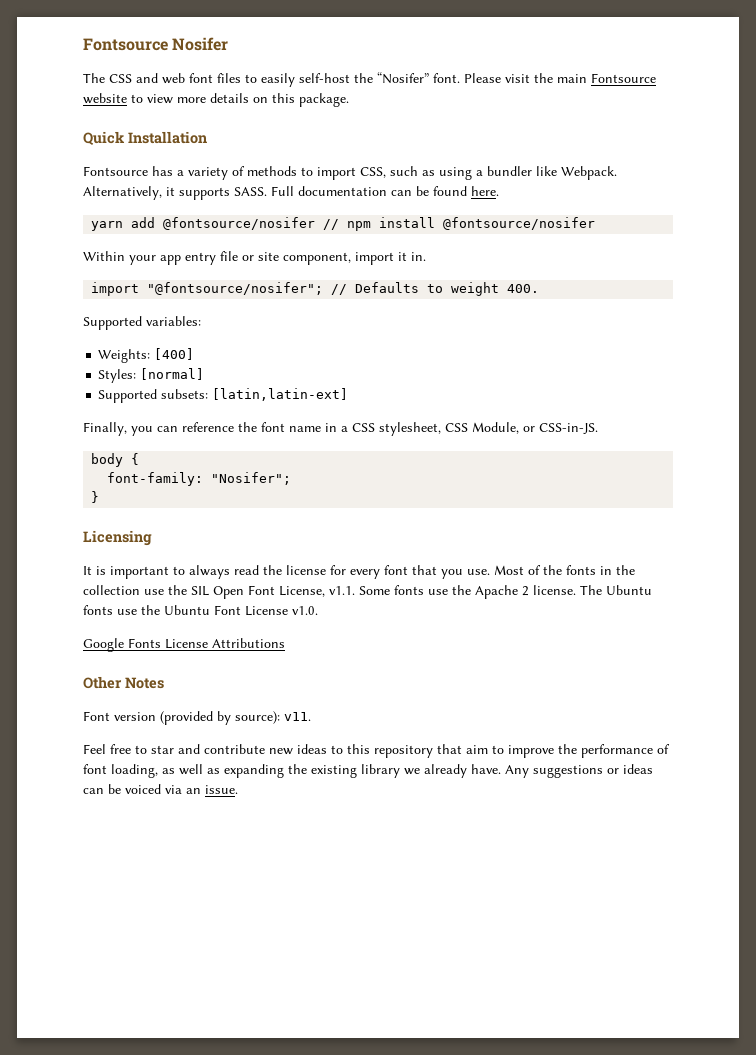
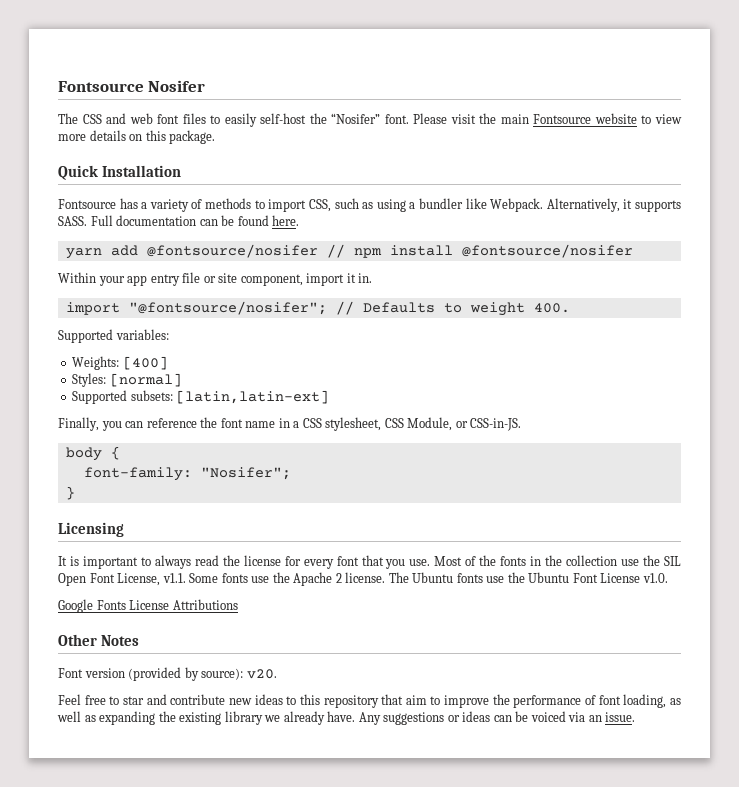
- Font version (provided by source): v11.
+ Font version (provided by source): v20.

